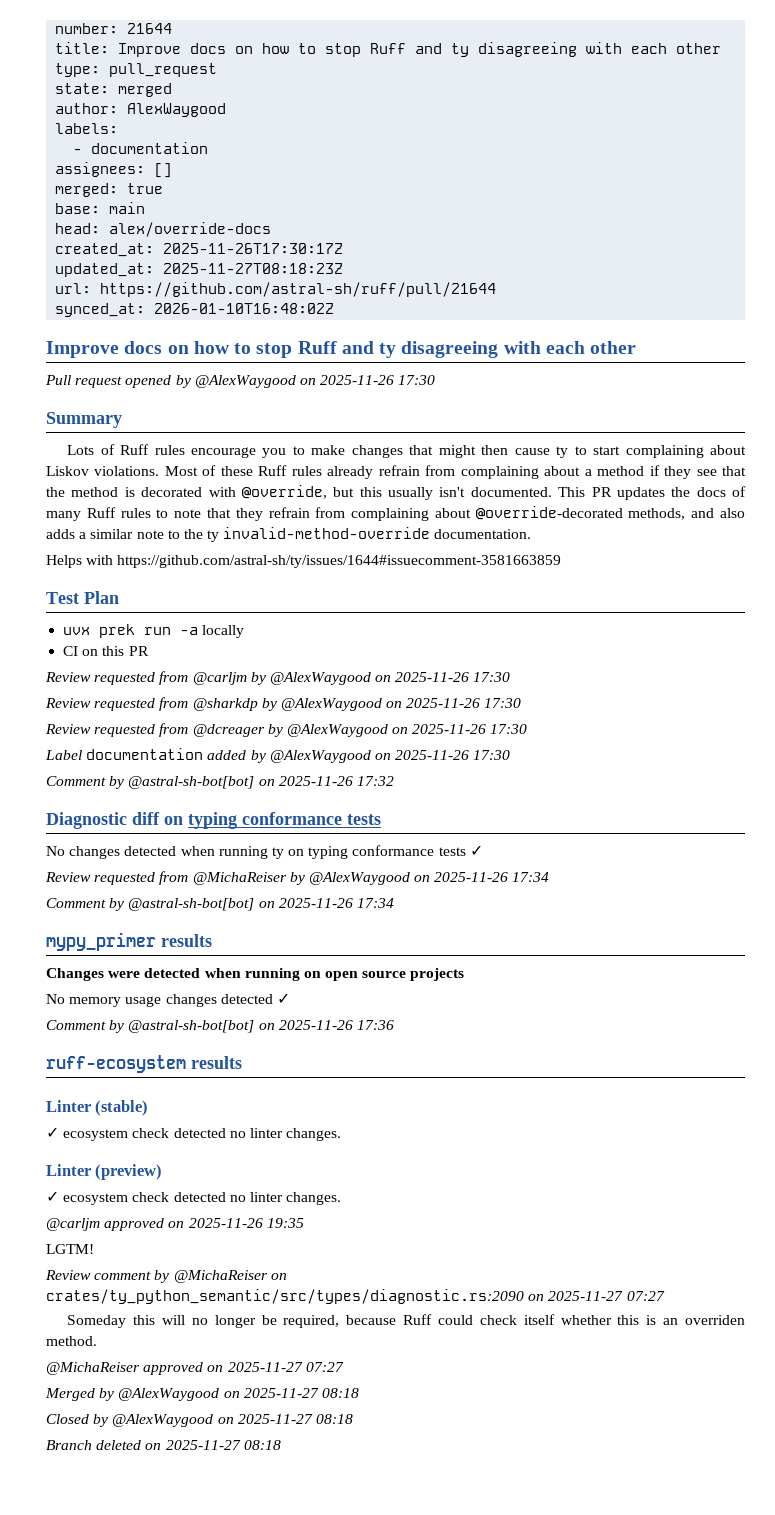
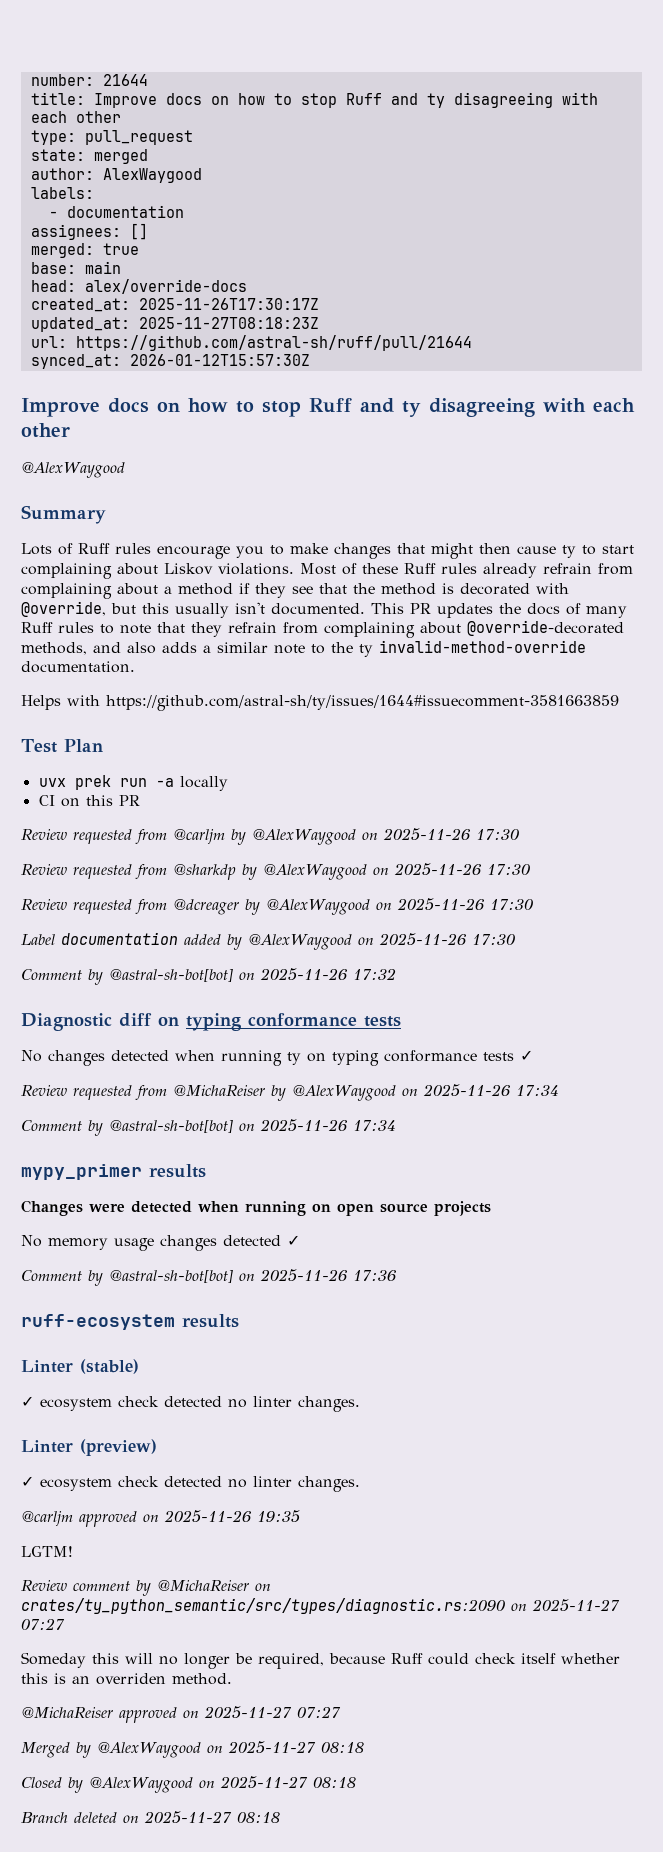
- synced_at: 2026-01-10T16:48:02Z
+ synced_at: 2026-01-12T15:57:30Z
  Improve docs on how to stop Ruff and ty disagreeing with each other
- Pull request opened by @AlexWaygood on 2025-11-26 17:30
+ @AlexWaygood

